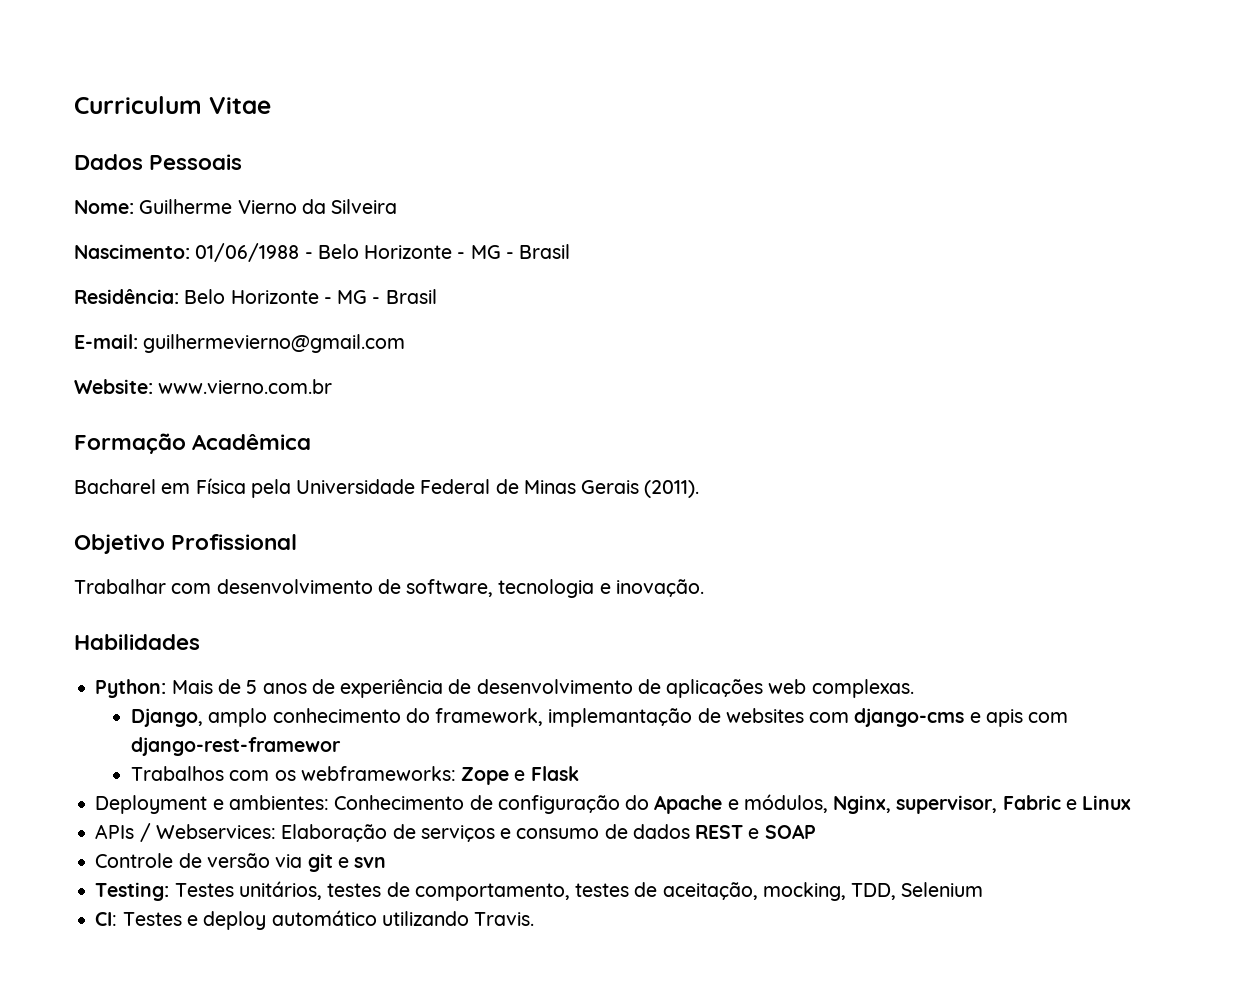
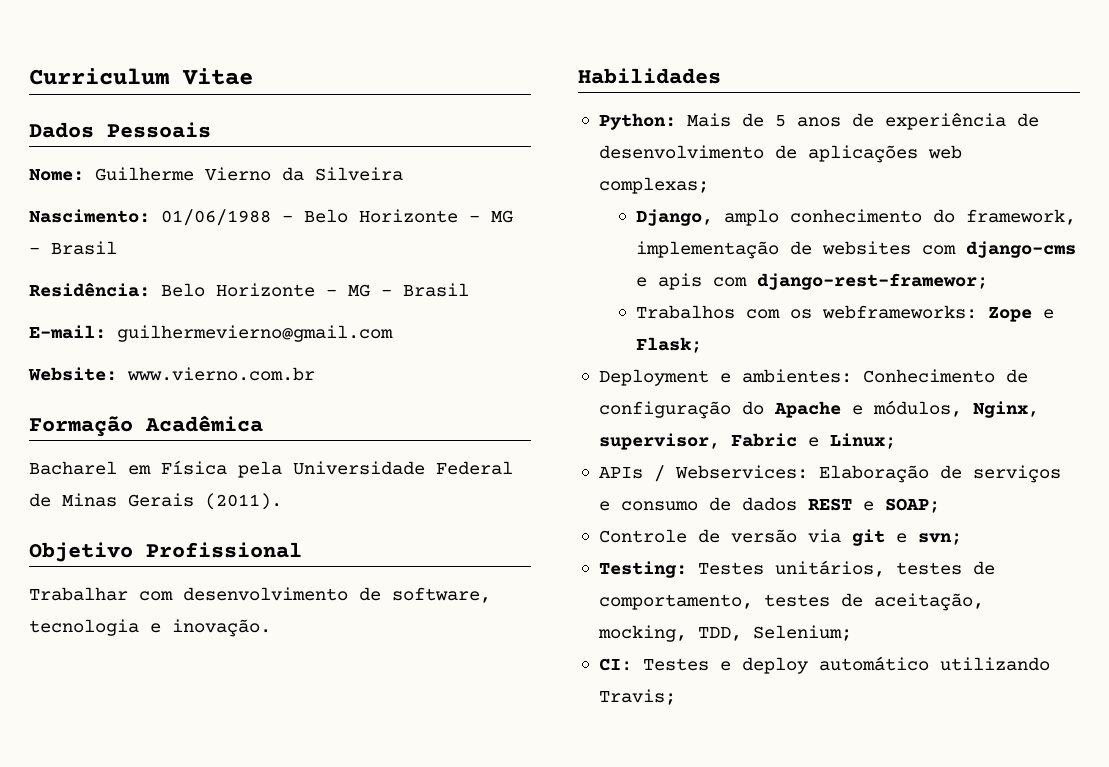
- Python: Mais de 5 anos de experiência de desenvolvimento de aplicações web complexas.
+ Python: Mais de 5 anos de experiência de desenvolvimento de aplicações web complexas;
- Django, amplo conhecimento do framework, implemantação de websites com django-cms e apis com django-rest-framewor
+ Django, amplo conhecimento do framework, implementação de websites com django-cms e apis com django-rest-framewor;
- Trabalhos com os webframeworks: Zope e Flask
+ Trabalhos com os webframeworks: Zope e Flask;
- Deployment e ambientes: Conhecimento de configuração do Apache e módulos, Nginx, supervisor, Fabric e Linux
+ Deployment e ambientes: Conhecimento de configuração do Apache e módulos, Nginx, supervisor, Fabric e Linux;
- APIs / Webservices: Elaboração de serviços e consumo de dados REST e SOAP
+ APIs / Webservices: Elaboração de serviços e consumo de dados REST e SOAP;
- Controle de versão via git e svn
+ Controle de versão via git e svn;
- Testing: Testes unitários, testes de comportamento, testes de aceitação, mocking, TDD, Selenium
+ Testing: Testes unitários, testes de comportamento, testes de aceitação, mocking, TDD, Selenium;
- CI: Testes e deploy automático utilizando Travis.
+ CI: Testes e deploy automático utilizando Travis;

